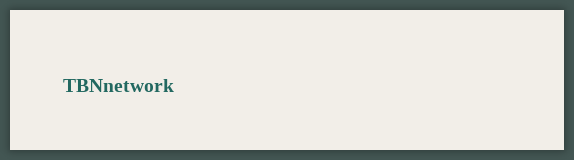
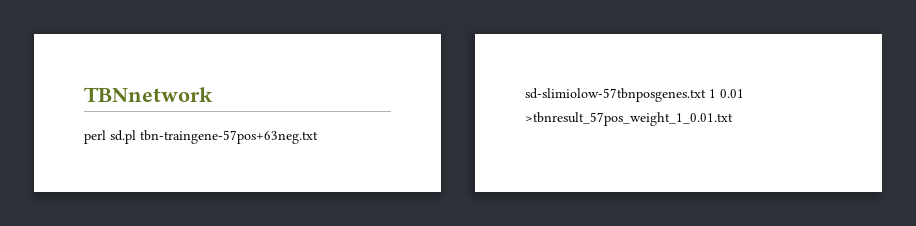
+ perl sd.pl tbn-traingene-57pos+63neg.txt sd-slimiolow-57tbnposgenes.txt 1 0.01 >tbnresult_57pos_weight_1_0.01.txt

